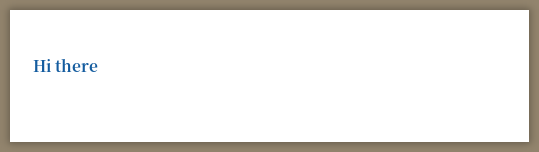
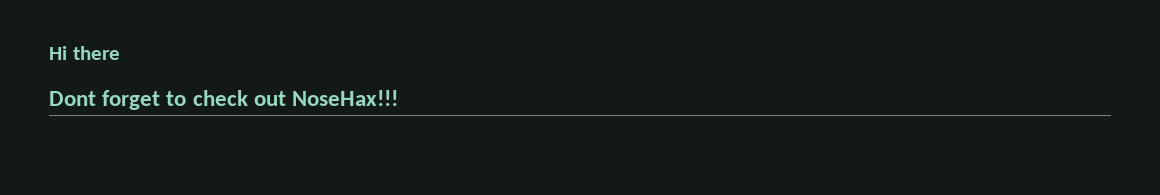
+ Dont forget to check out NoseHax!!!

